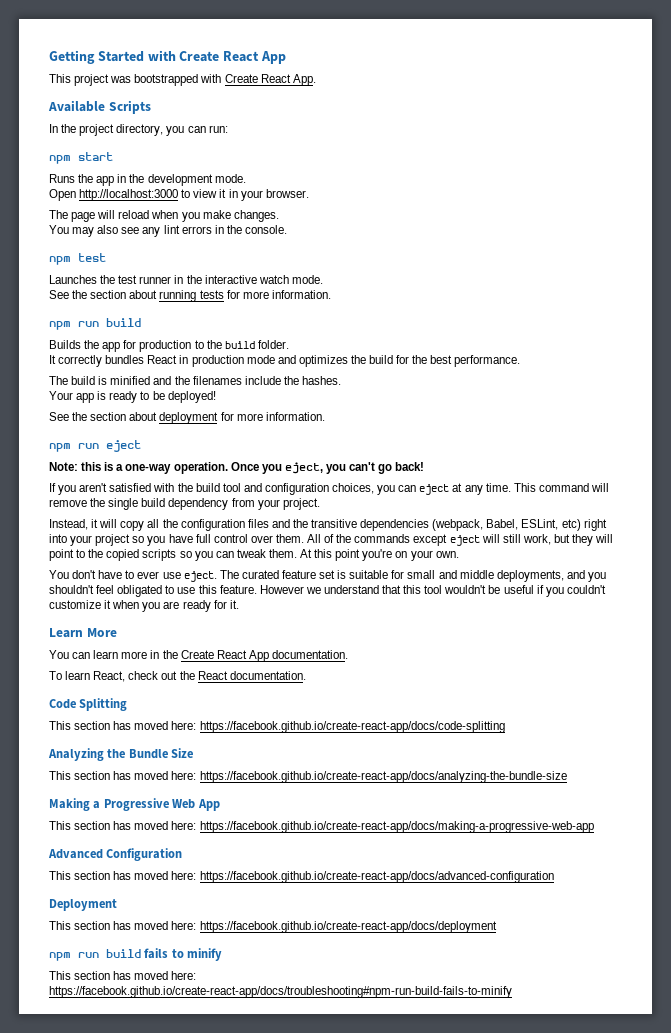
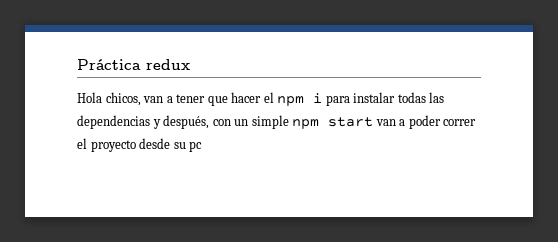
- Getting Started with Create React App
- This project was bootstrapped with Create React App.
- Available Scripts
- In the project directory, you can run:
- npm start
- Runs the app in the development mode.
- Open http://localhost:3000 to view it in your browser.
- The page will reload when you make changes.
- You may also see any lint errors in the console.
- npm test
- Launches the test runner in the interactive watch mode.
- See the section about running tests for more information.
- npm run build
- Builds the app for production to the build folder.
- It correctly bundles React in production mode and optimizes the build for the best performance.
- The build is minified and the filenames include the hashes.
- Your app is ready to be deployed!
- See the section about deployment for more information.
- npm run eject
- Note: this is a one-way operation. Once you eject, you can't go back!
- If you aren't satisfied with the build tool and configuration choices, you can eject at any time. This command will remove the single build dependency from your project.
- Instead, it will copy all the configuration files and the transitive dependencies (webpack, Babel, ESLint, etc) right into your project so you have full control over them. All of the commands except eject will still work, but they will point to the copied scripts so you can tweak them. At this point you're on your own.
- You don't have to ever use eject. The curated feature set is suitable for small and middle deployments, and you shouldn't feel obligated to use this feature. However we understand that this tool wouldn't be useful if you couldn't customize it when you are ready for it.
- Learn More
- You can learn more in the Create React App documentation.
- To learn React, check out the React documentation.
- Code Splitting
- This section has moved here: https://facebook.github.io/create-react-app/docs/code-splitting
- Analyzing the Bundle Size
- This section has moved here: https://facebook.github.io/create-react-app/docs/analyzing-the-bundle-size
- Making a Progressive Web App
- This section has moved here: https://facebook.github.io/create-react-app/docs/making-a-progressive-web-app
- Advanced Configuration
- This section has moved here: https://facebook.github.io/create-react-app/docs/advanced-configuration
- Deployment
- This section has moved here: https://facebook.github.io/create-react-app/docs/deployment
- npm run build fails to minify
- This section has moved here: https://facebook.github.io/create-react-app/docs/troubleshooting#npm-run-build-fails-to-minify
+ Práctica redux
+ Hola chicos, van a tener que hacer el npm i para instalar todas las dependencias y después, con un simple npm start van a poder correr el proyecto desde su pc

